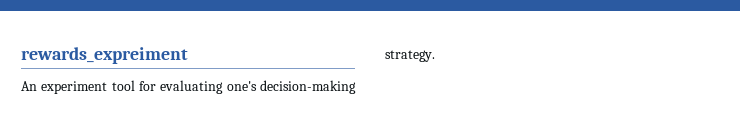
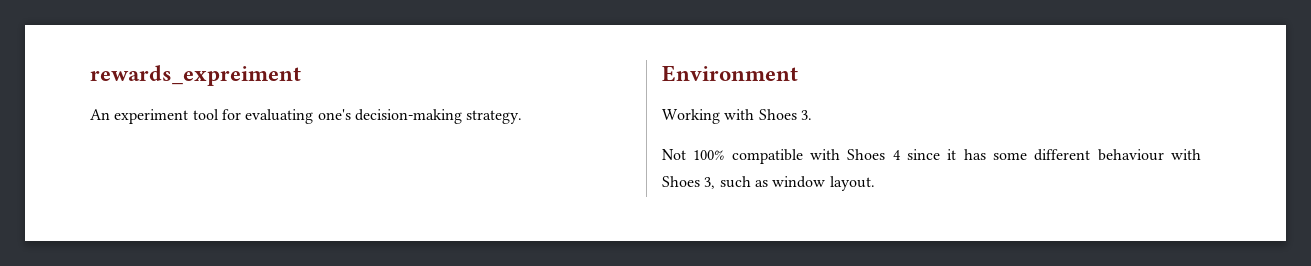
+ Environment
+ Working with Shoes 3.
+ Not 100% compatible with Shoes 4 since it has some different behaviour with Shoes 3, such as window layout.

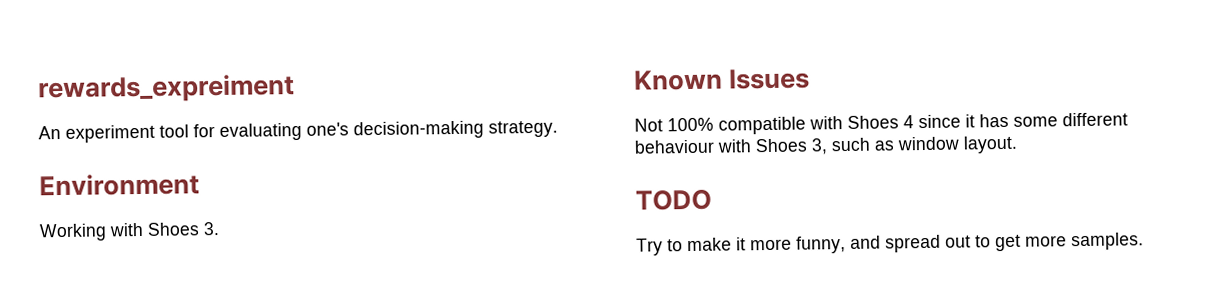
+ Known Issues
+ TODO
+ Try to make it more funny, and spread out to get more samples.

